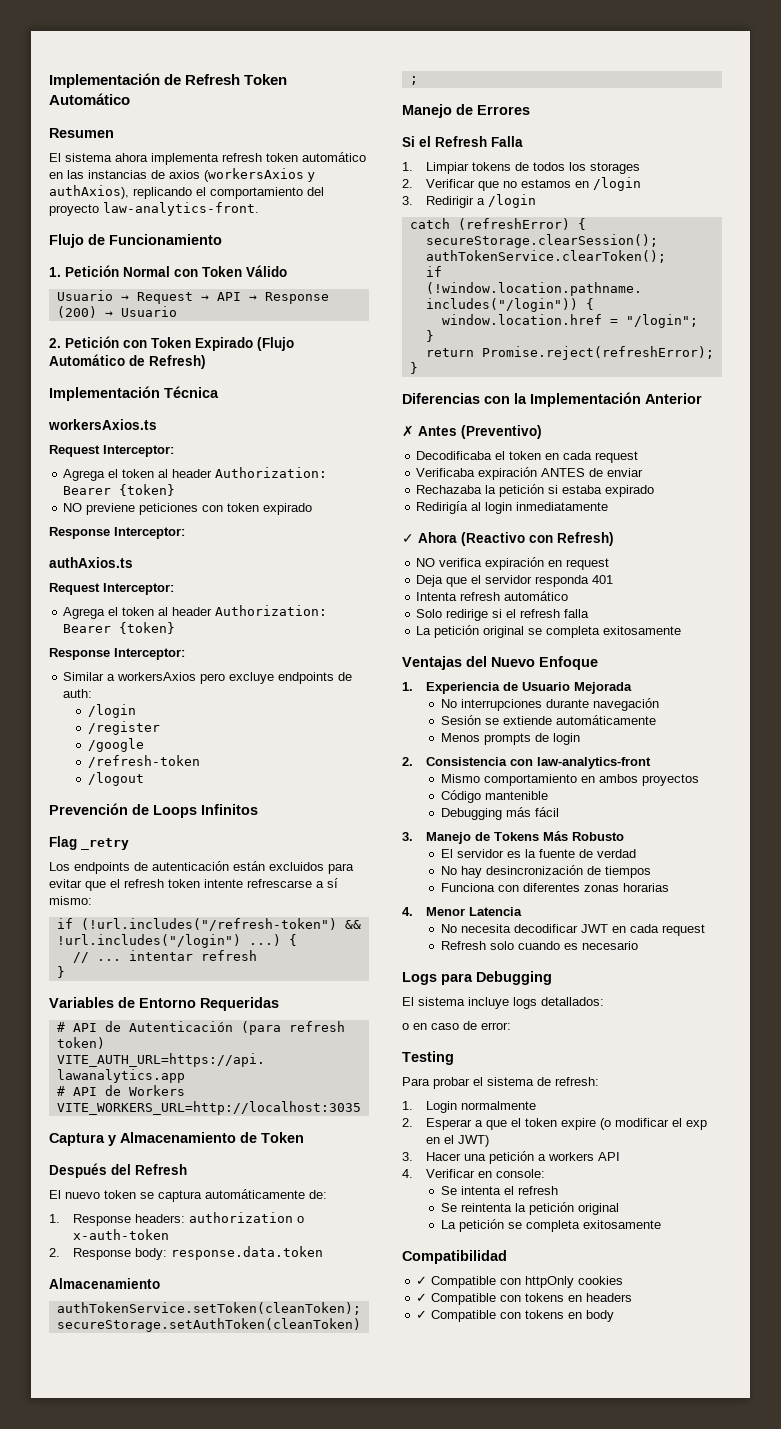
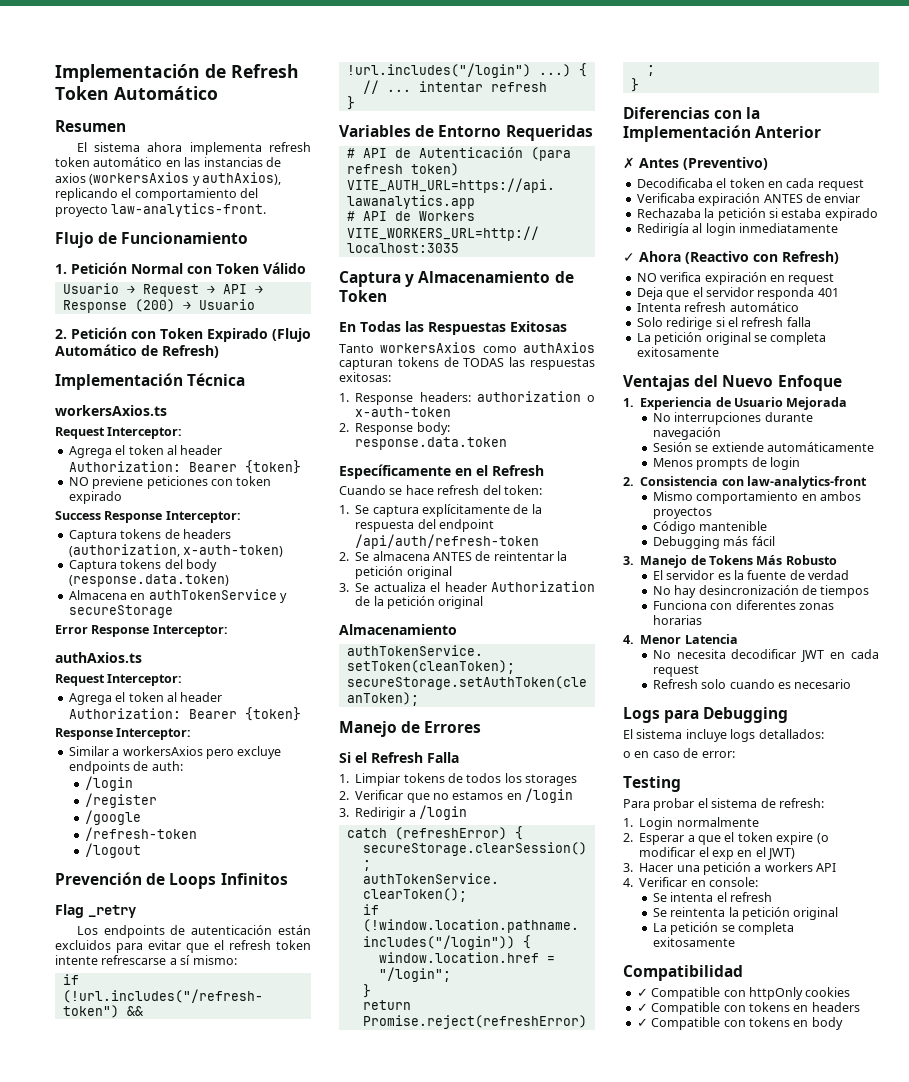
  NO previene peticiones con token expirado
- Response Interceptor:
+ Success Response Interceptor:
+ Captura tokens de headers (authorization, x-auth-token)
+ Captura tokens del body (response.data.token)
+ Almacena en authTokenService y secureStorage
+ Error Response Interceptor:
- Después del Refresh
- El nuevo token se captura automáticamente de:
+ En Todas las Respuestas Exitosas
+ Tanto workersAxios como authAxios capturan tokens de TODAS las respuestas exitosas:
+ Específicamente en el Refresh
+ Cuando se hace refresh del token:
+ 1. Se captura explícitamente de la respuesta del endpoint /api/auth/refresh-token
+ 2. Se almacena ANTES de reintentar la petición original
+ 3. Se actualiza el header Authorization de la petición original

